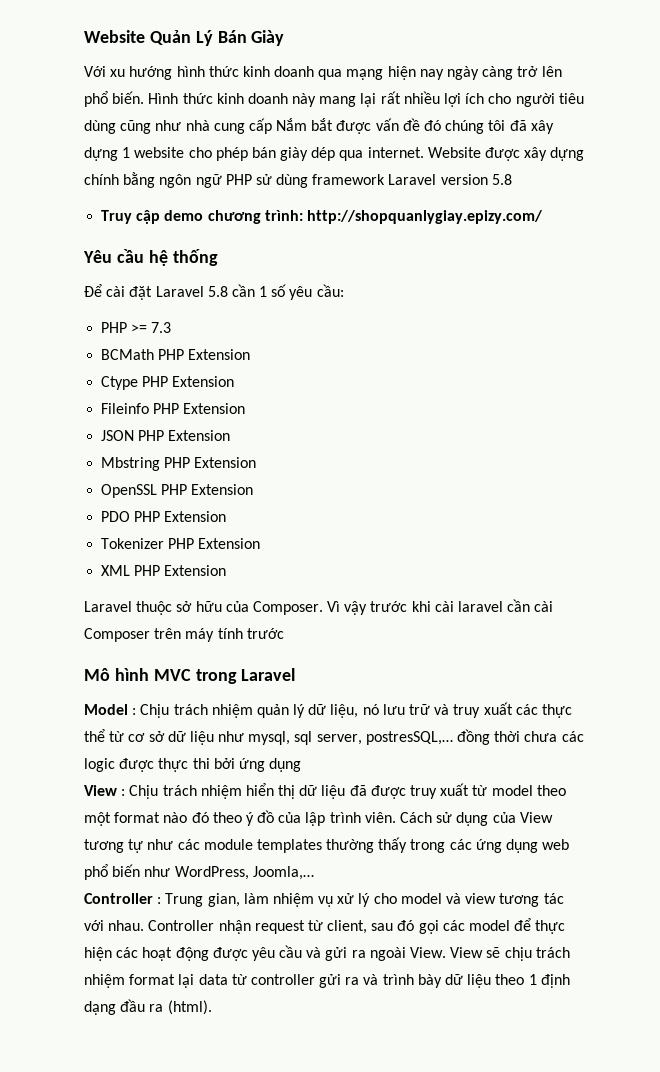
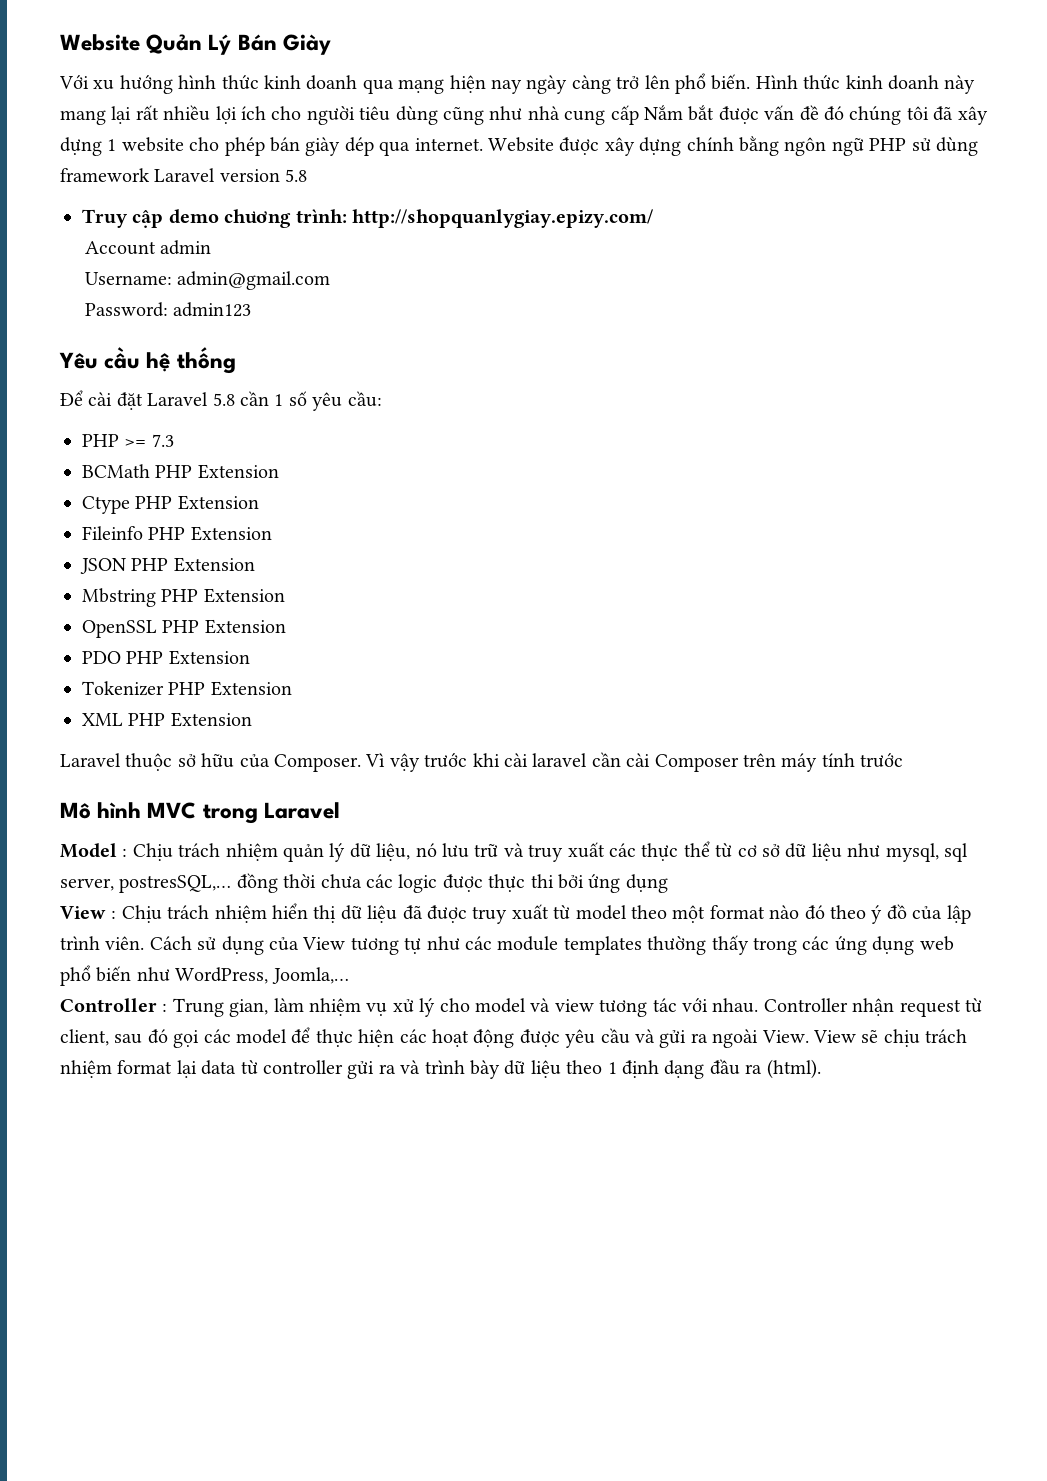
+ Account admin
+ Username: admin@gmail.com
+ Password: admin123

